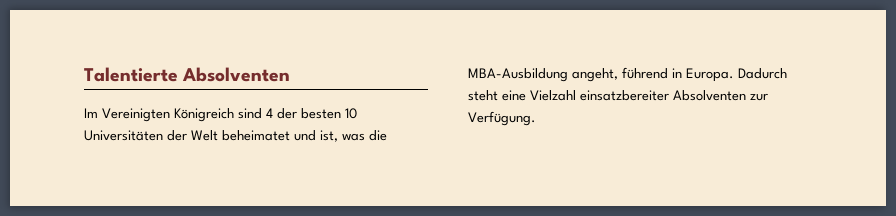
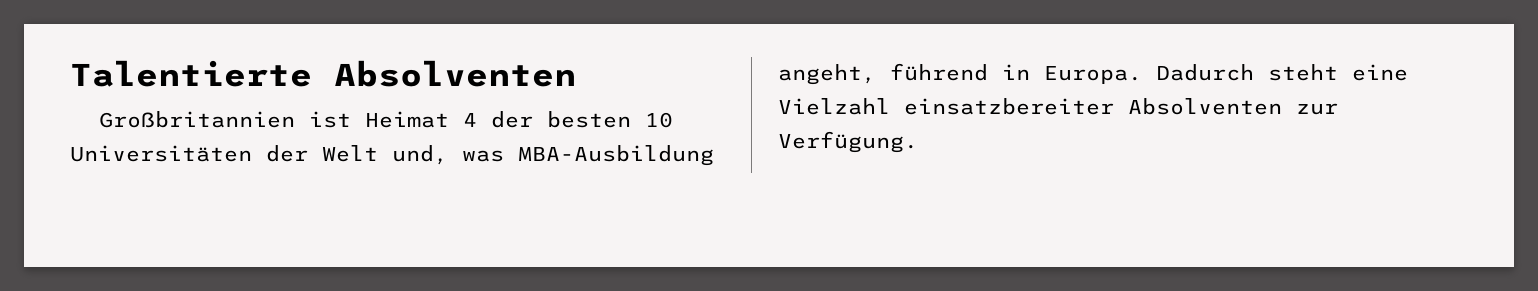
- Im Vereinigten Königreich sind 4 der besten 10 Universitäten der Welt beheimatet und ist, was die MBA-Ausbildung angeht, führend in Europa.
+ Großbritannien ist Heimat 4 der besten 10 Universitäten der Welt und, was MBA-Ausbildung angeht, führend in Europa.

